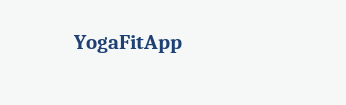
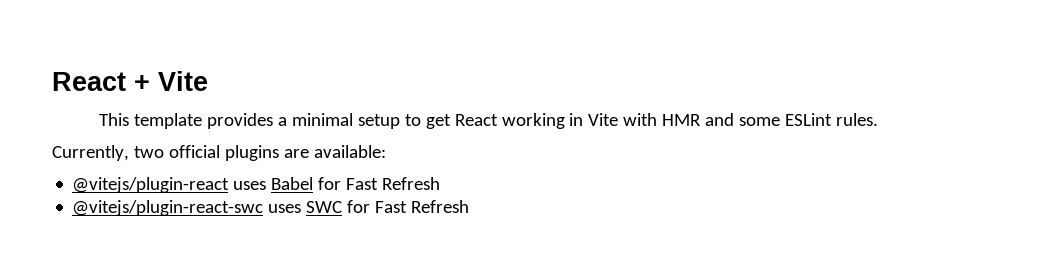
- YogaFitApp
+ React + Vite
+ This template provides a minimal setup to get React working in Vite with HMR and some ESLint rules.
+ Currently, two official plugins are available:
+ @vitejs/plugin-react uses Babel for Fast Refresh
+ @vitejs/plugin-react-swc uses SWC for Fast Refresh

